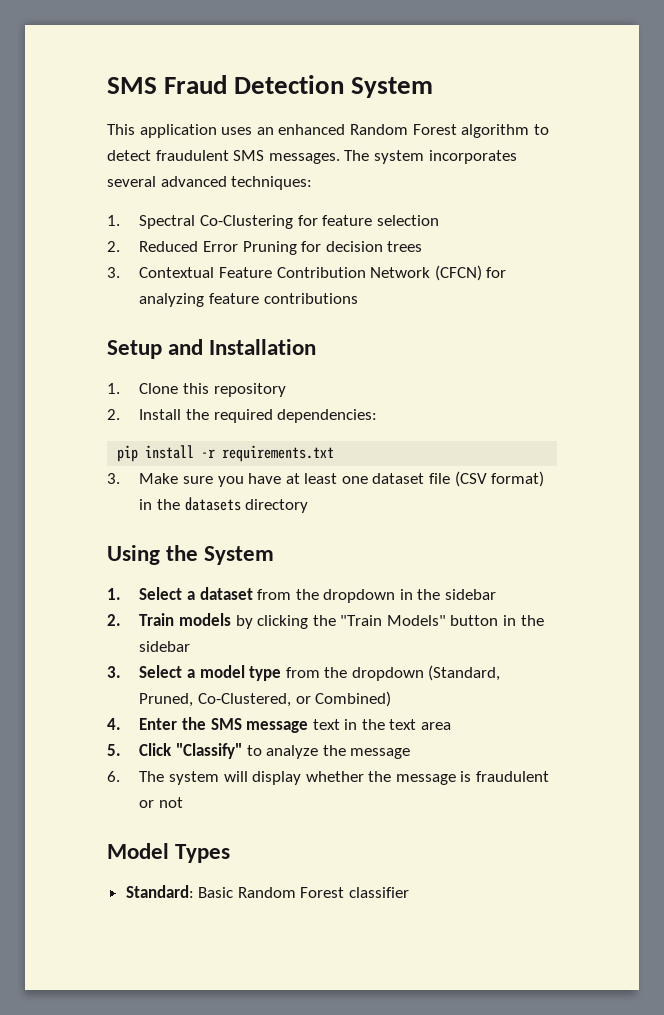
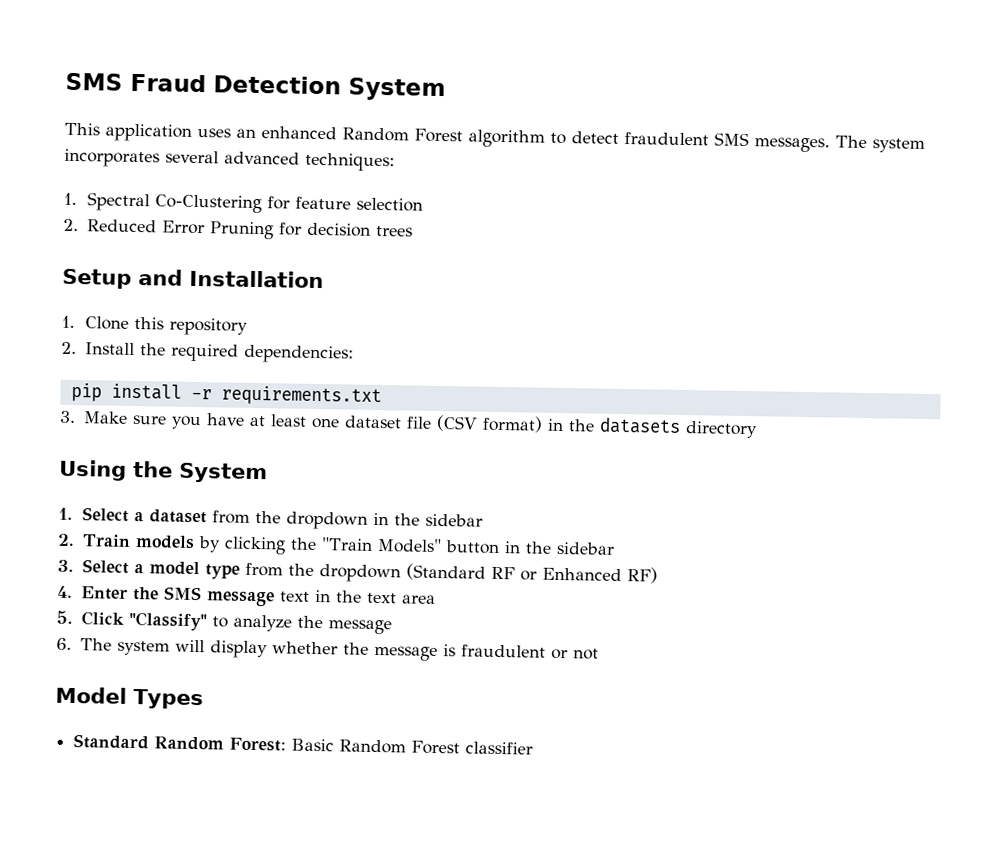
- 3. Contextual Feature Contribution Network (CFCN) for analyzing feature contributions
- 3. Select a model type from the dropdown (Standard, Pruned, Co-Clustered, or Combined)
+ 3. Select a model type from the dropdown (Standard RF or Enhanced RF)
- Standard: Basic Random Forest classifier
+ Standard Random Forest: Basic Random Forest classifier

